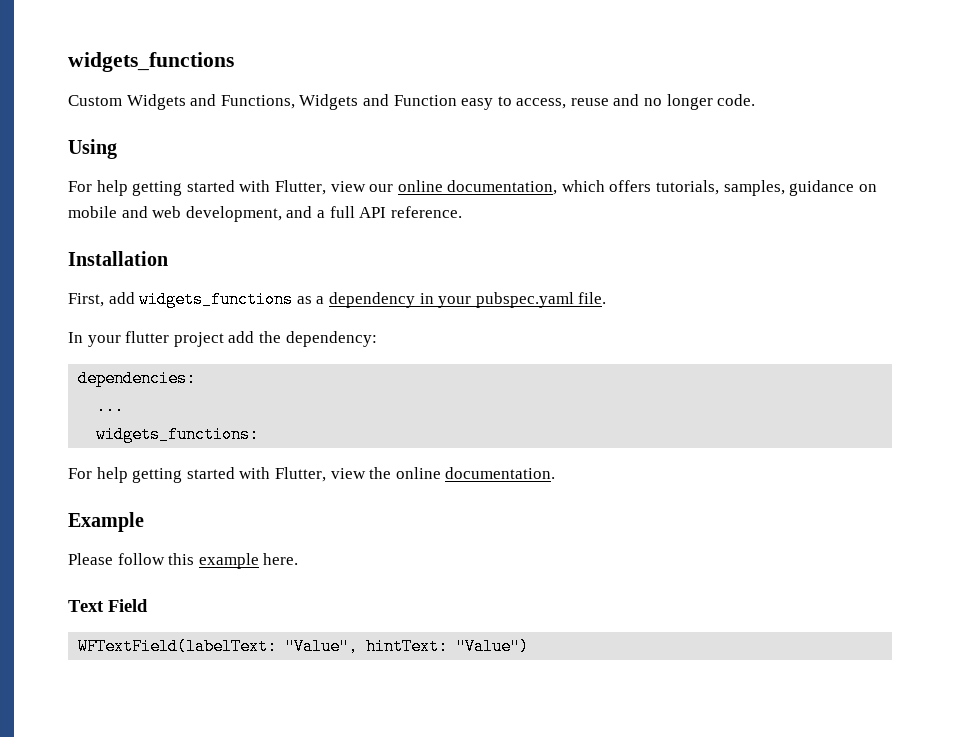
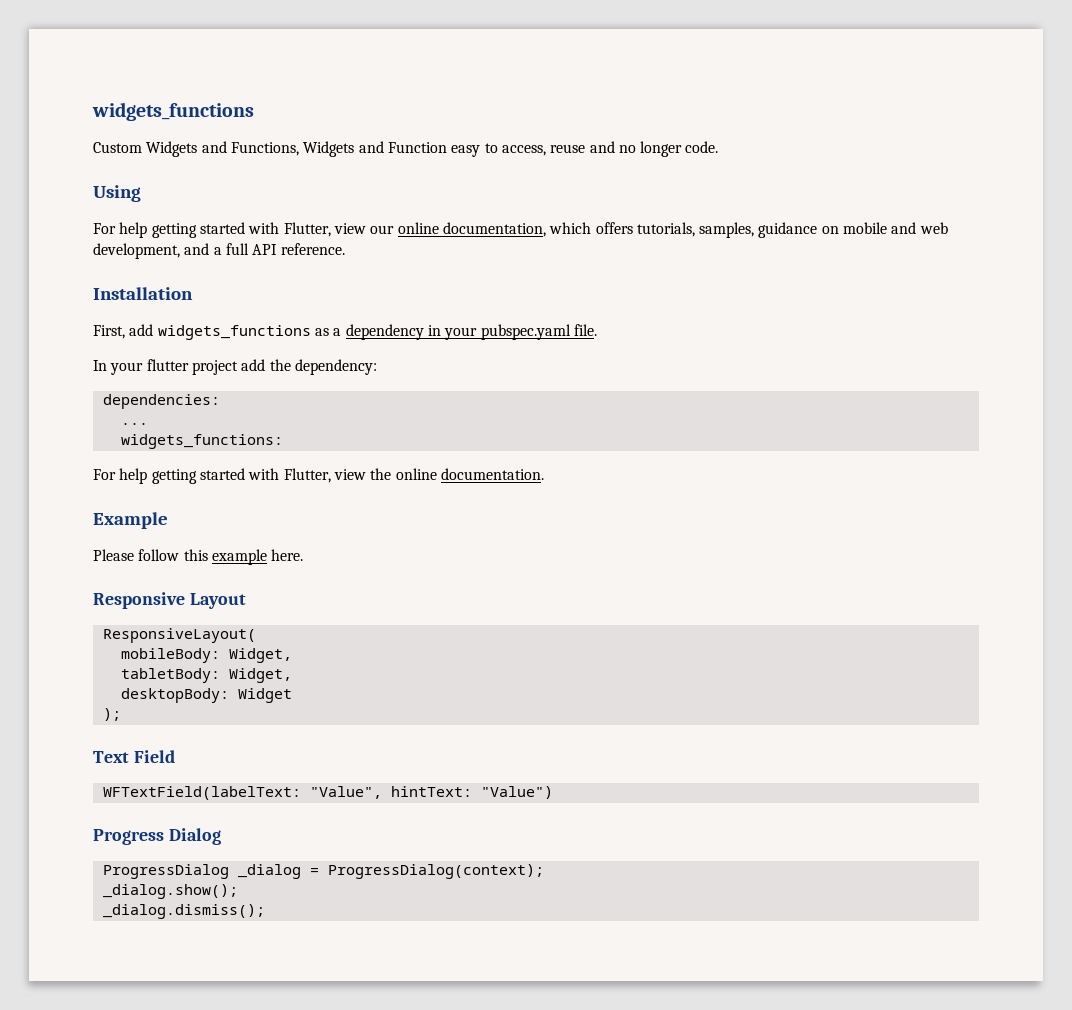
+ Responsive Layout
+ ResponsiveLayout(
+ mobileBody: Widget,
+ tabletBody: Widget,
+ desktopBody: Widget
+ );
+ Progress Dialog
+ ProgressDialog _dialog = ProgressDialog(context);
+ _dialog.show();
+ _dialog.dismiss();

